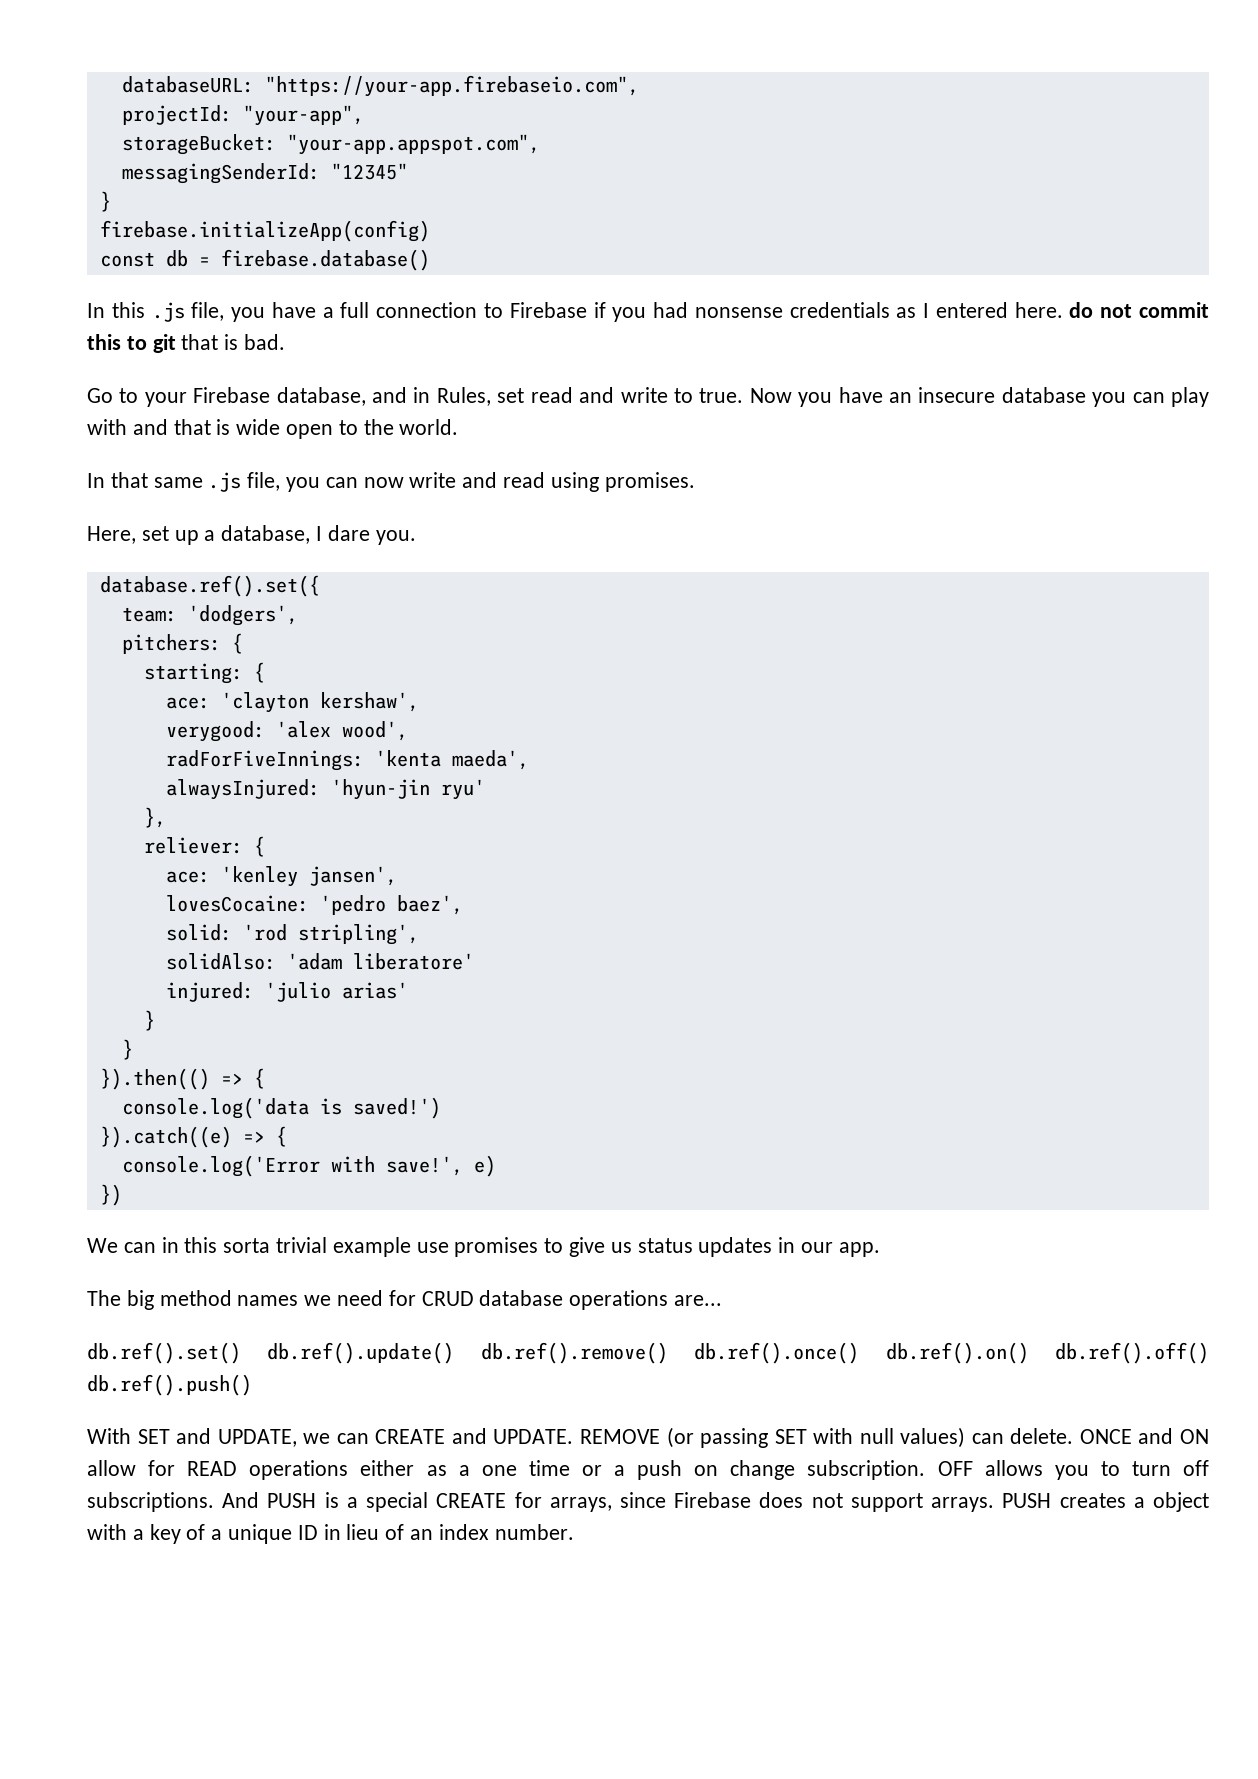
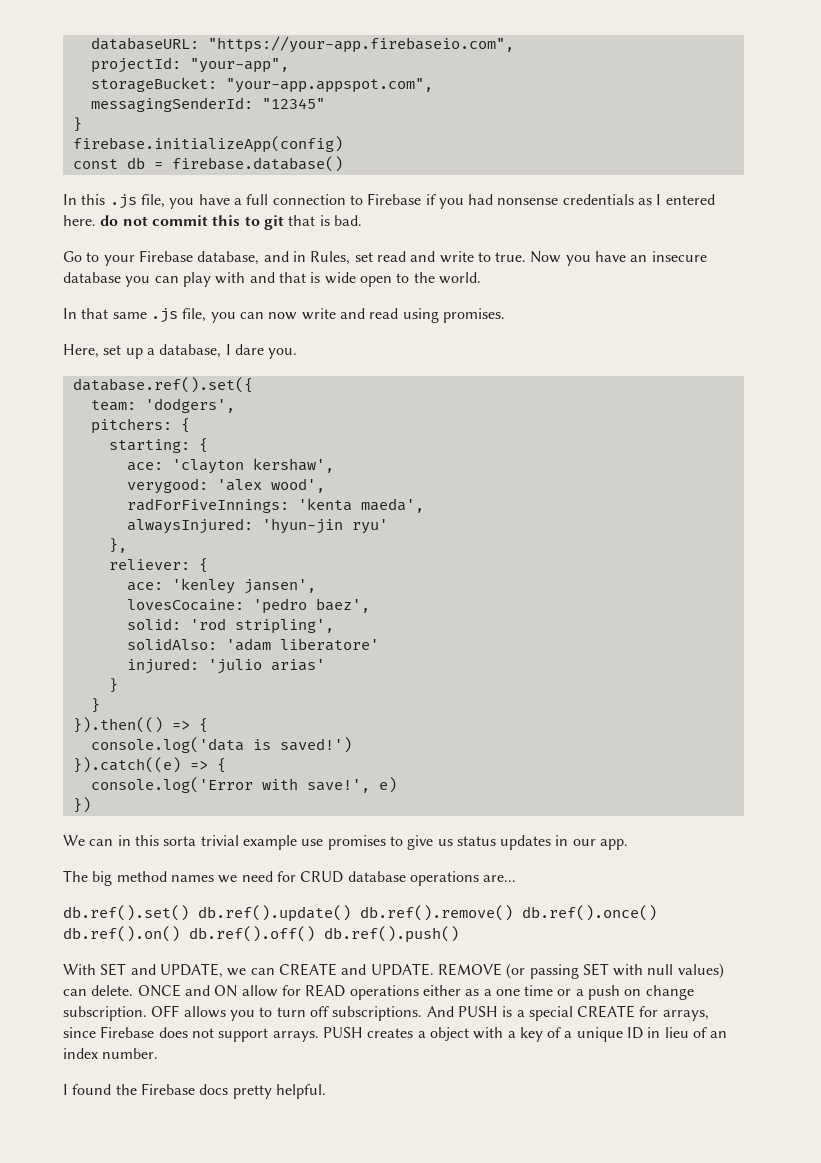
+ I found the Firebase docs pretty helpful.

